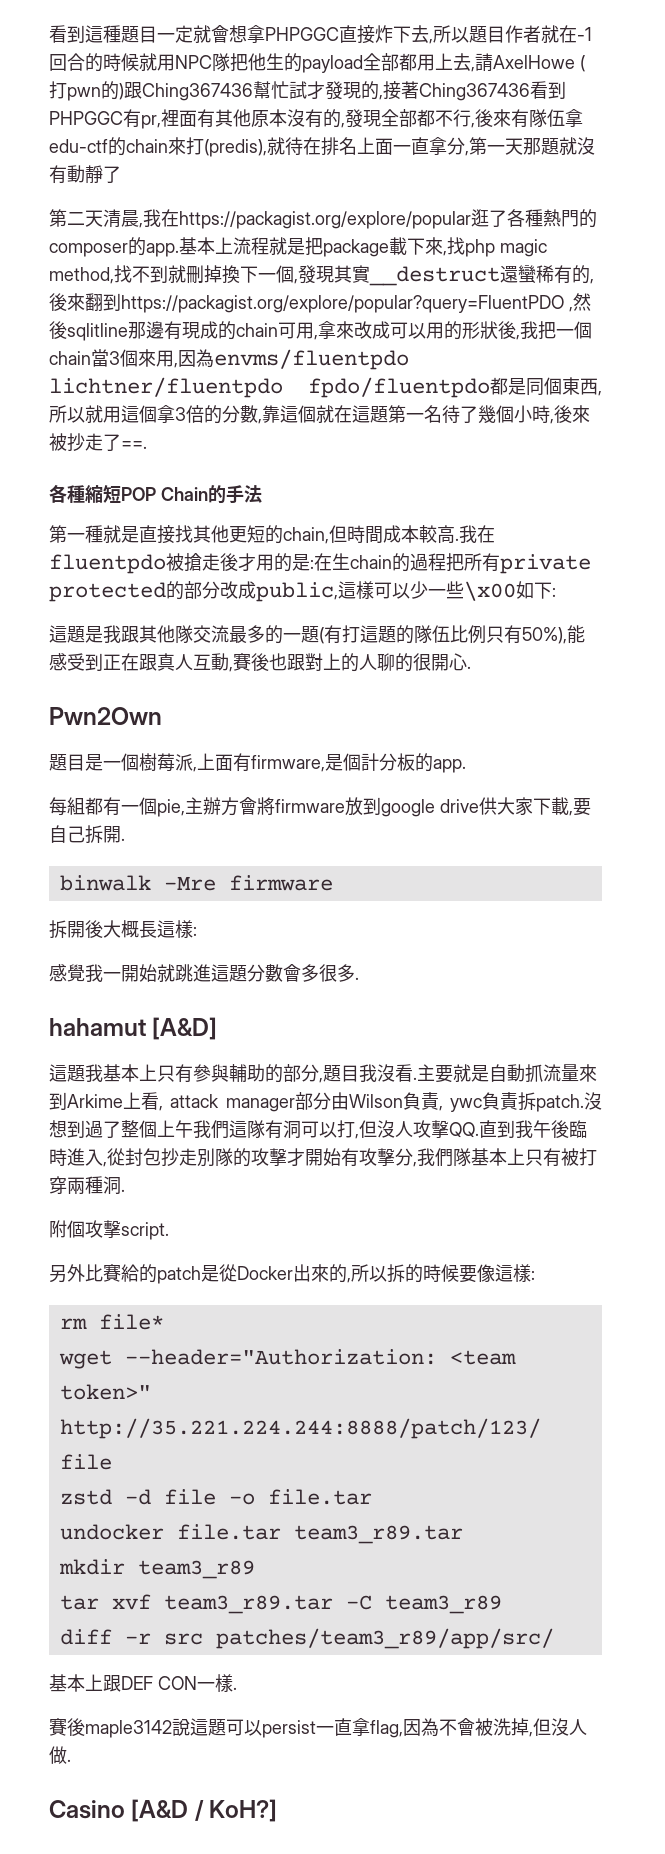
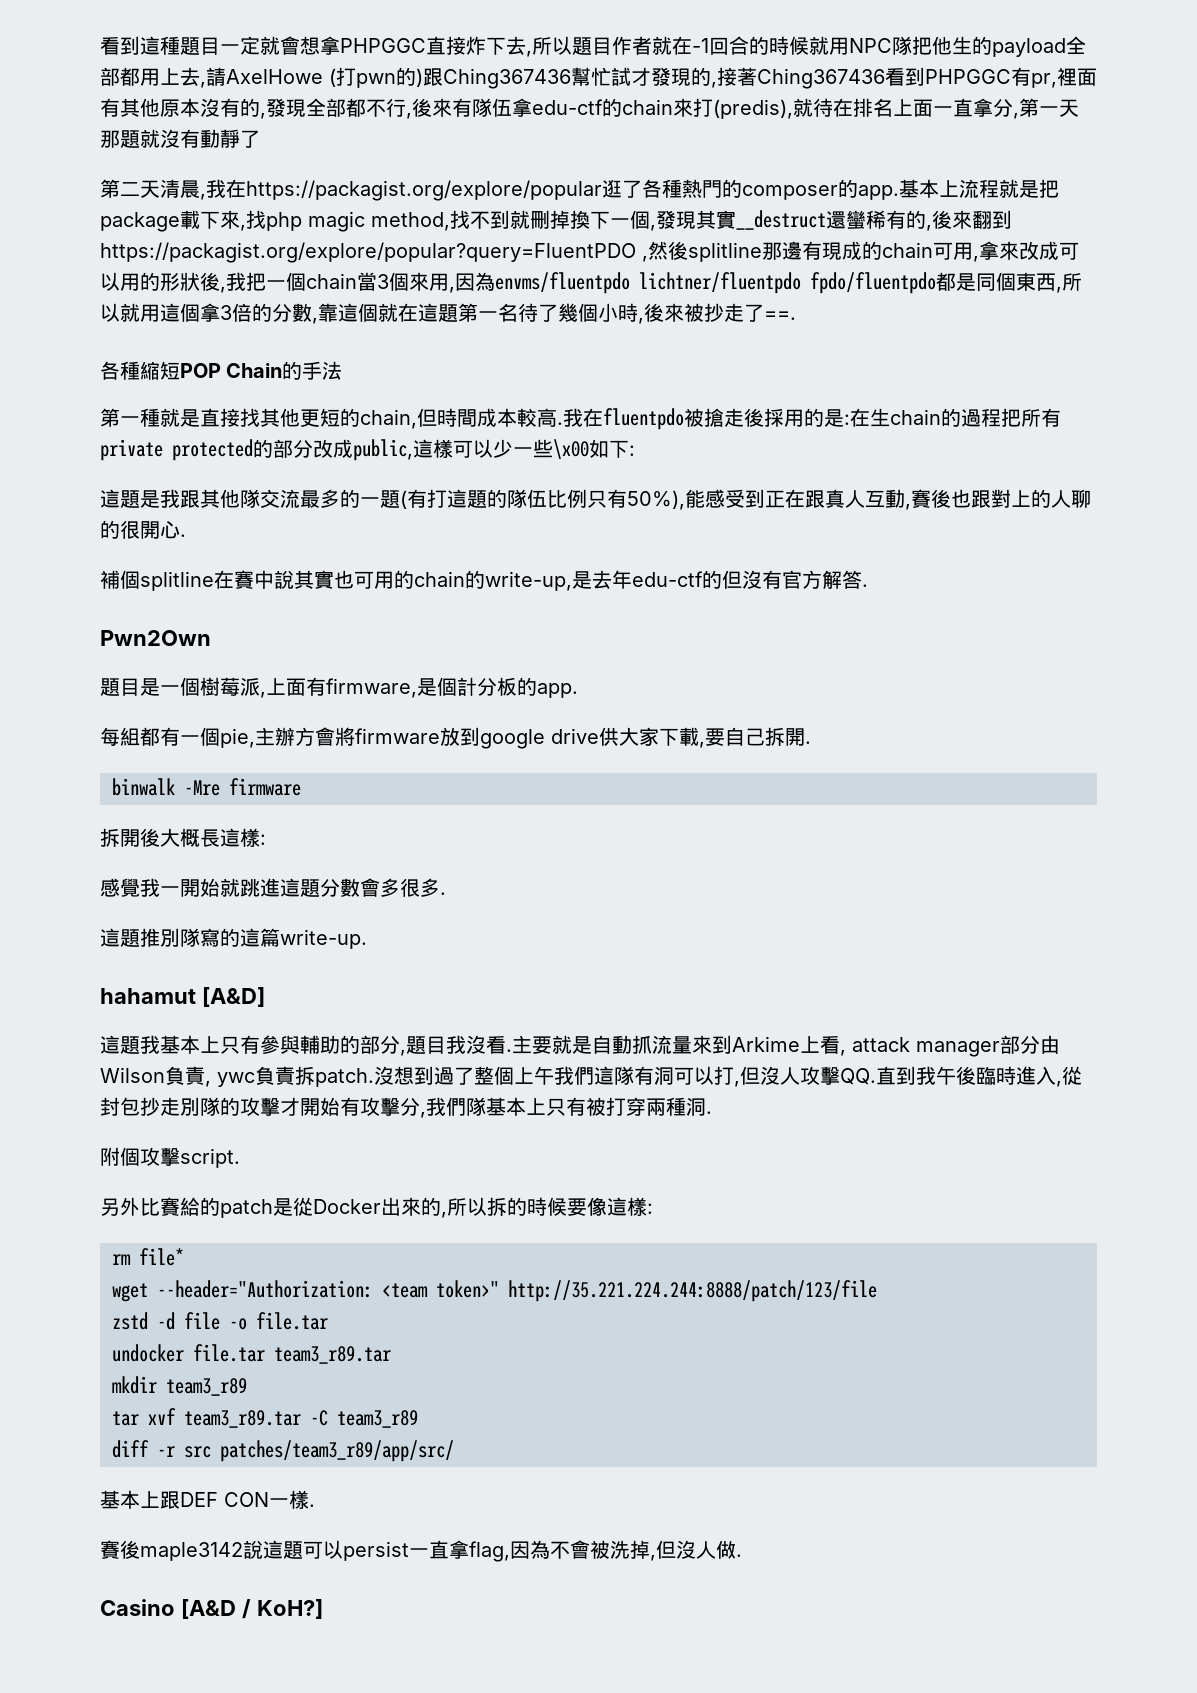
- 基本上流程就是把package載下來,找php magic method,找不到就刪掉換下一個,發現其實__destruct還蠻稀有的,後來翻到https://packagist.org/explore/popular?query=FluentPDO ,然後sqlitline那邊有現成的chain可用,拿來改成可以用的形狀後,我把一個chain當3個來用,因為envms/fluentpdo lichtner/fluentpdo fpdo/fluentpdo都是同個東西,所以就用這個拿3倍的分數,靠這個就在這題第一名待了幾個小時,後來被抄走了==.
+ 基本上流程就是把package載下來,找php magic method,找不到就刪掉換下一個,發現其實__destruct還蠻稀有的,後來翻到https://packagist.org/explore/popular?query=FluentPDO ,然後splitline那邊有現成的chain可用,拿來改成可以用的形狀後,我把一個chain當3個來用,因為envms/fluentpdo lichtner/fluentpdo fpdo/fluentpdo都是同個東西,所以就用這個拿3倍的分數,靠這個就在這題第一名待了幾個小時,後來被抄走了==.
- 我在fluentpdo被搶走後才用的是:在生chain的過程把所有private protected的部分改成public,這樣可以少一些\x00如下:
+ 我在fluentpdo被搶走後採用的是:在生chain的過程把所有private protected的部分改成public,這樣可以少一些\x00如下:
+ 補個splitline在賽中說其實也可用的chain的write-up,是去年edu-ctf的但沒有官方解答.
+ 這題推別隊寫的這篇write-up.

